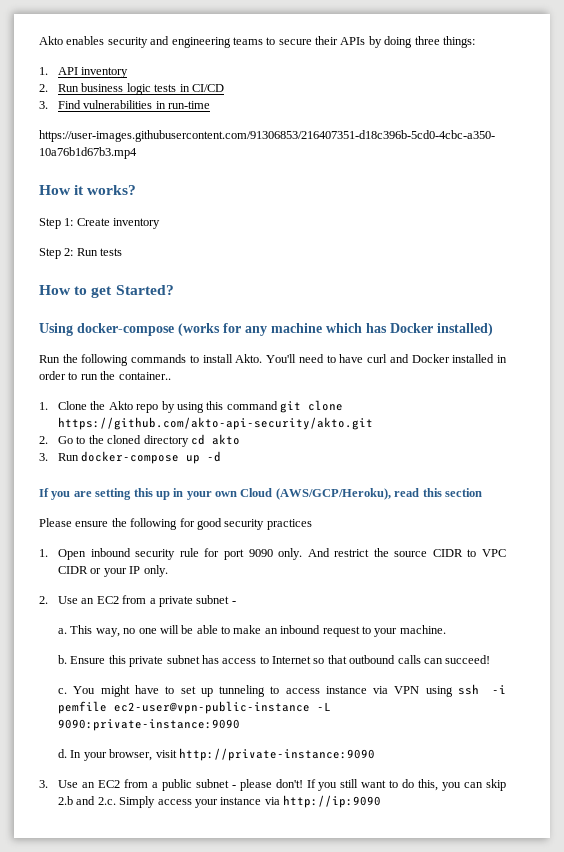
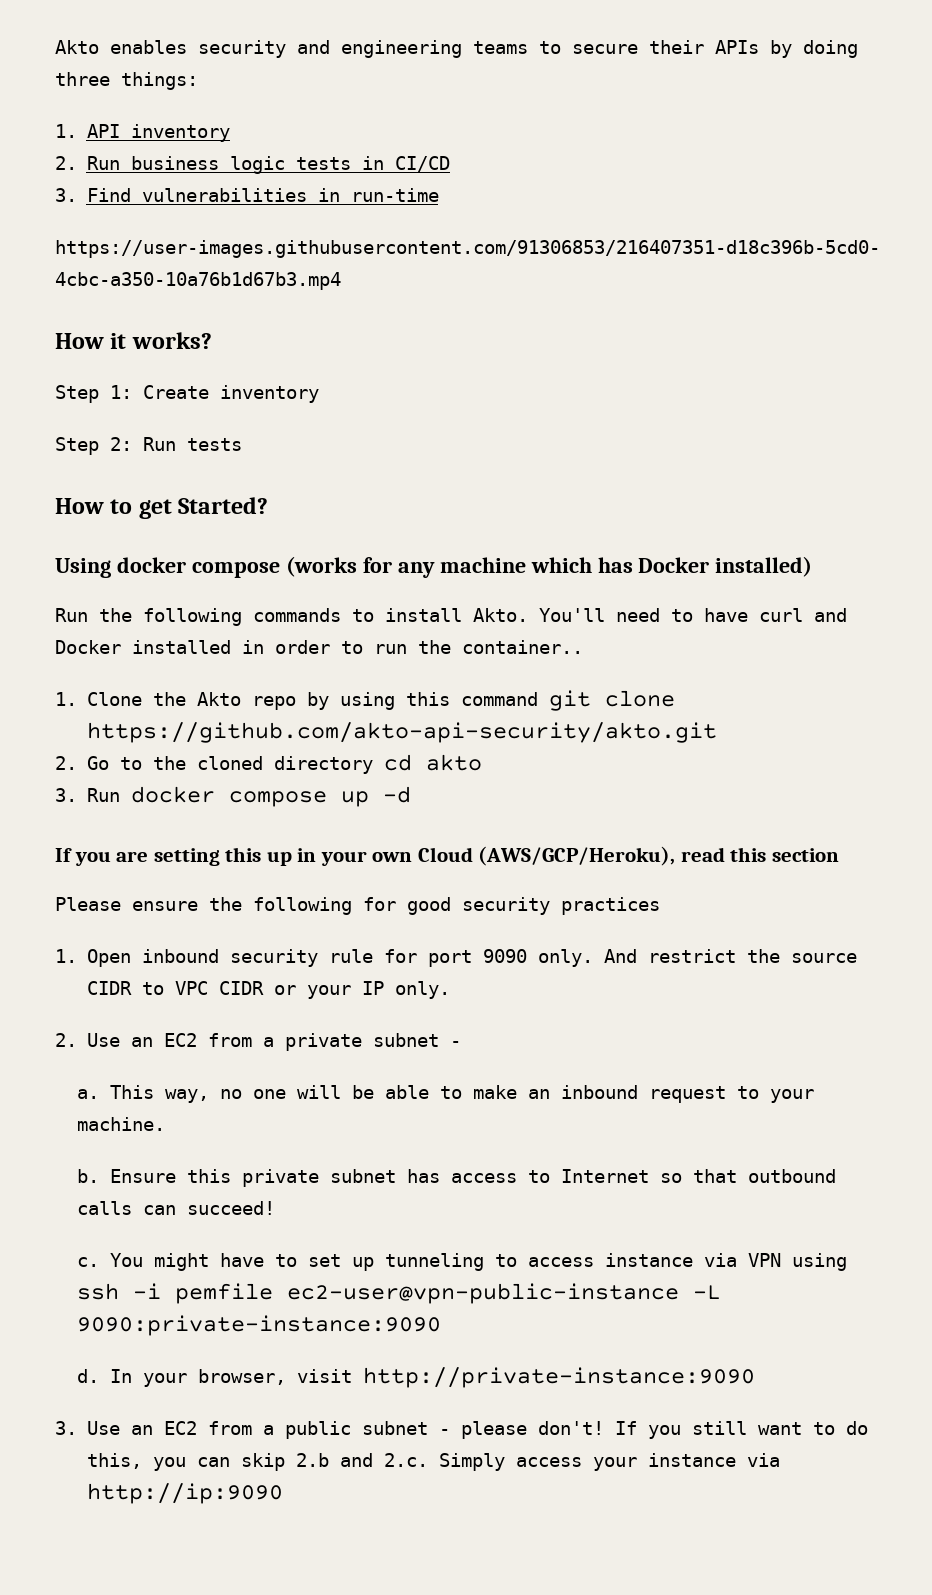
- Using docker-compose (works for any machine which has Docker installed)
+ Using docker compose (works for any machine which has Docker installed)
- 3. Run docker-compose up -d
+ 3. Run docker compose up -d

